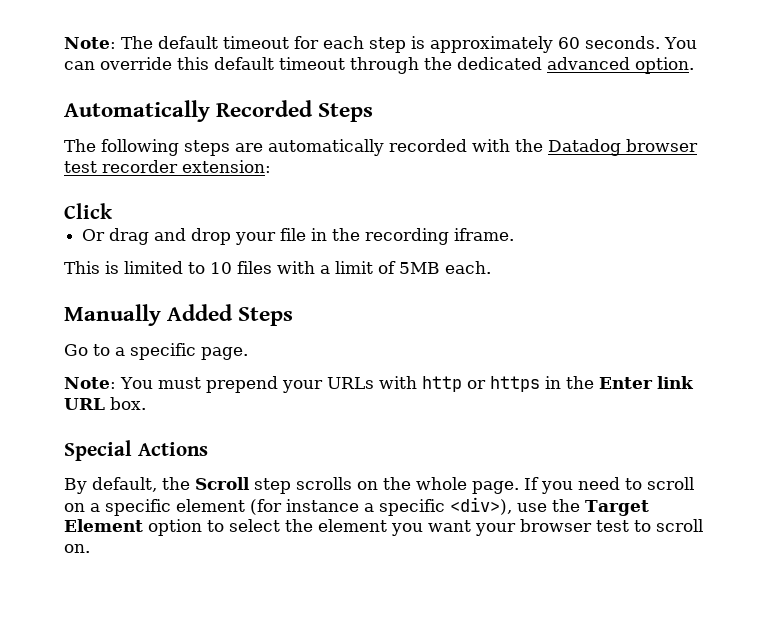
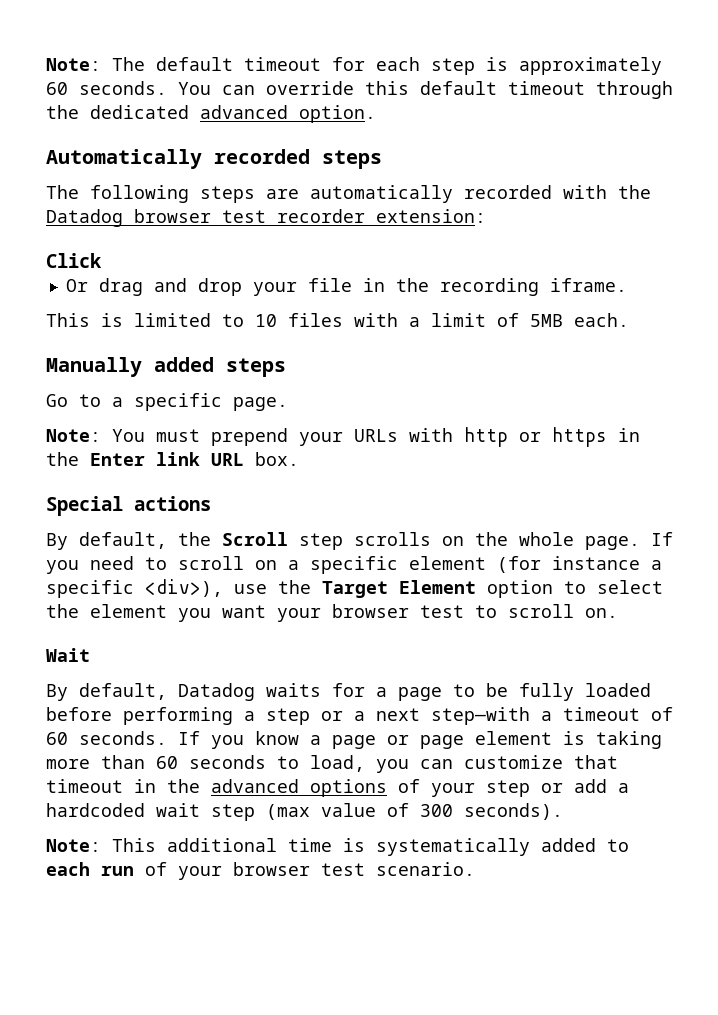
- Automatically Recorded Steps
+ Automatically recorded steps
- Manually Added Steps
+ Manually added steps
- Special Actions
+ Special actions
+ Wait
+ By default, Datadog waits for a page to be fully loaded before performing a step or a next step—with a timeout of 60 seconds. If you know a page or page element is taking more than 60 seconds to load, you can customize that timeout in the advanced options of your step or add a hardcoded wait step (max value of 300 seconds).
+ Note: This additional time is systematically added to each run of your browser test scenario.

